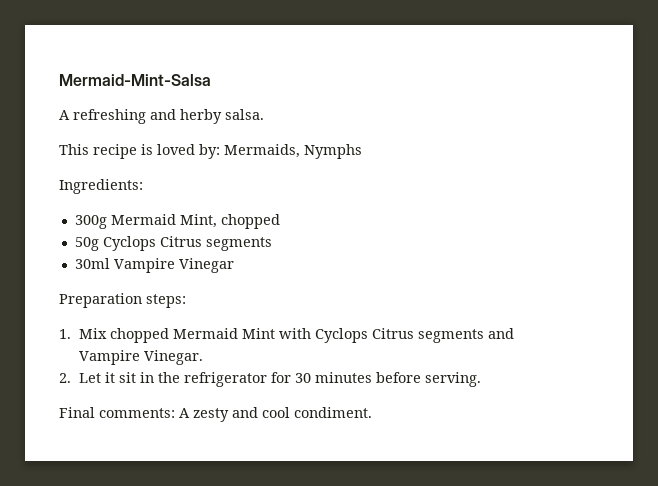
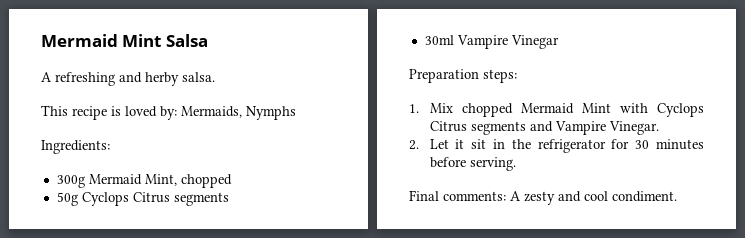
- Mermaid-Mint-Salsa
+ Mermaid Mint Salsa

